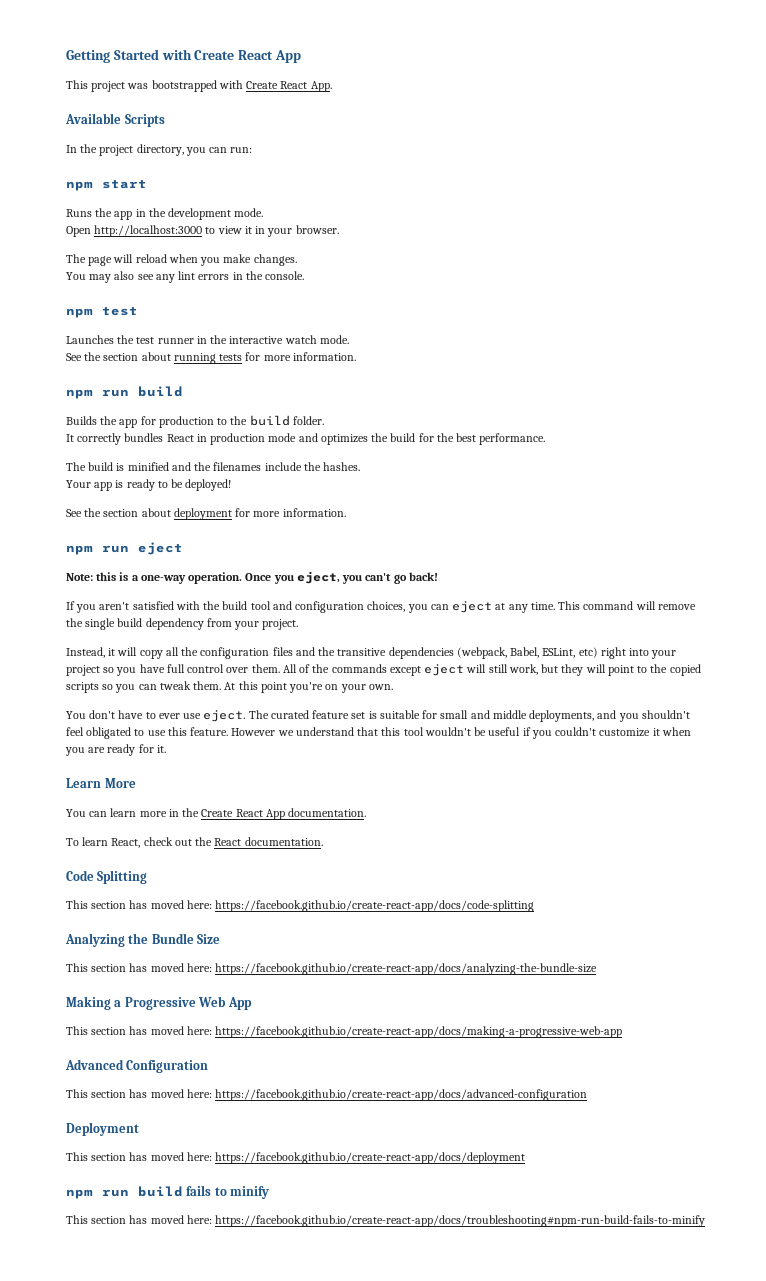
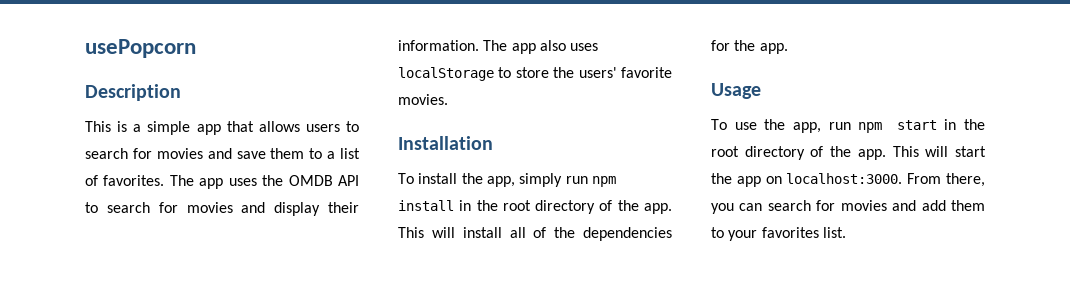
- Getting Started with Create React App
- This project was bootstrapped with Create React App.
- Available Scripts
- In the project directory, you can run:
- npm start
- Runs the app in the development mode.
- Open http://localhost:3000 to view it in your browser.
- The page will reload when you make changes.
- You may also see any lint errors in the console.
- npm test
- Launches the test runner in the interactive watch mode.
- See the section about running tests for more information.
- npm run build
- Builds the app for production to the build folder.
- It correctly bundles React in production mode and optimizes the build for the best performance.
- The build is minified and the filenames include the hashes.
- Your app is ready to be deployed!
- See the section about deployment for more information.
- npm run eject
- Note: this is a one-way operation. Once you eject, you can't go back!
- If you aren't satisfied with the build tool and configuration choices, you can eject at any time. This command will remove the single build dependency from your project.
- Instead, it will copy all the configuration files and the transitive dependencies (webpack, Babel, ESLint, etc) right into your project so you have full control over them. All of the commands except eject will still work, but they will point to the copied scripts so you can tweak them. At this point you're on your own.
- You don't have to ever use eject. The curated feature set is suitable for small and middle deployments, and you shouldn't feel obligated to use this feature. However we understand that this tool wouldn't be useful if you couldn't customize it when you are ready for it.
- Learn More
- You can learn more in the Create React App documentation.
- To learn React, check out the React documentation.
- Code Splitting
- This section has moved here: https://facebook.github.io/create-react-app/docs/code-splitting
- Analyzing the Bundle Size
- This section has moved here: https://facebook.github.io/create-react-app/docs/analyzing-the-bundle-size
- Making a Progressive Web App
- This section has moved here: https://facebook.github.io/create-react-app/docs/making-a-progressive-web-app
- Advanced Configuration
- This section has moved here: https://facebook.github.io/create-react-app/docs/advanced-configuration
- Deployment
- This section has moved here: https://facebook.github.io/create-react-app/docs/deployment
- npm run build fails to minify
- This section has moved here: https://facebook.github.io/create-react-app/docs/troubleshooting#npm-run-build-fails-to-minify
+ usePopcorn
+ Description
+ This is a simple app that allows users to search for movies and save them to a list of favorites. The app uses the OMDB API to search for movies and display their information. The app also uses localStorage to store the users' favorite movies.
+ Installation
+ To install the app, simply run npm install in the root directory of the app. This will install all of the dependencies for the app.
+ Usage
+ To use the app, run npm start in the root directory of the app. This will start the app on localhost:3000. From there, you can search for movies and add them to your favorites list.

